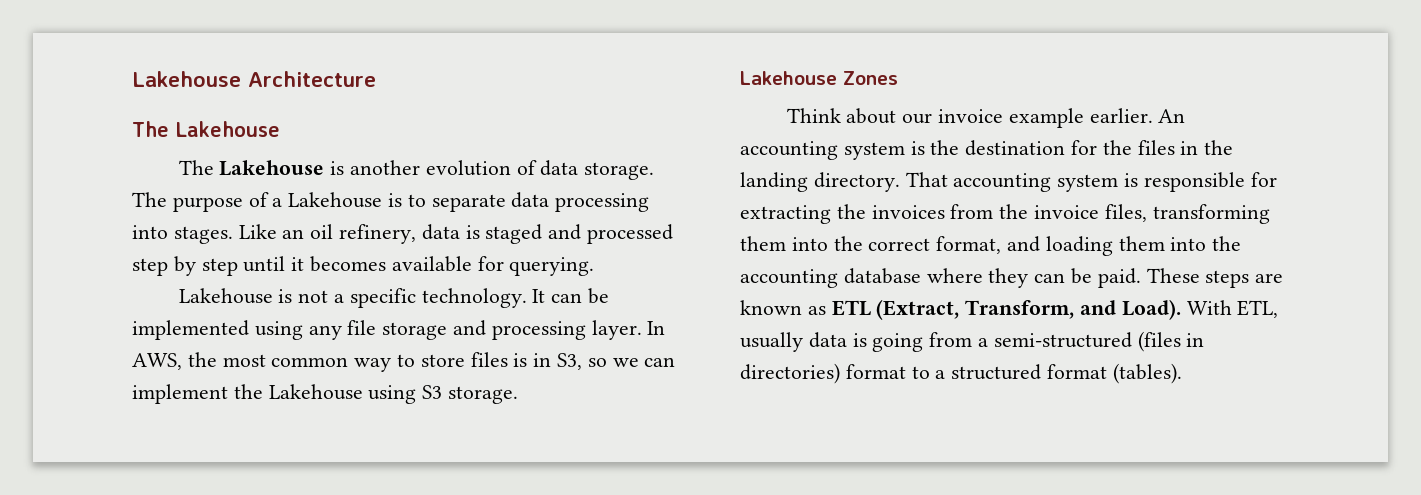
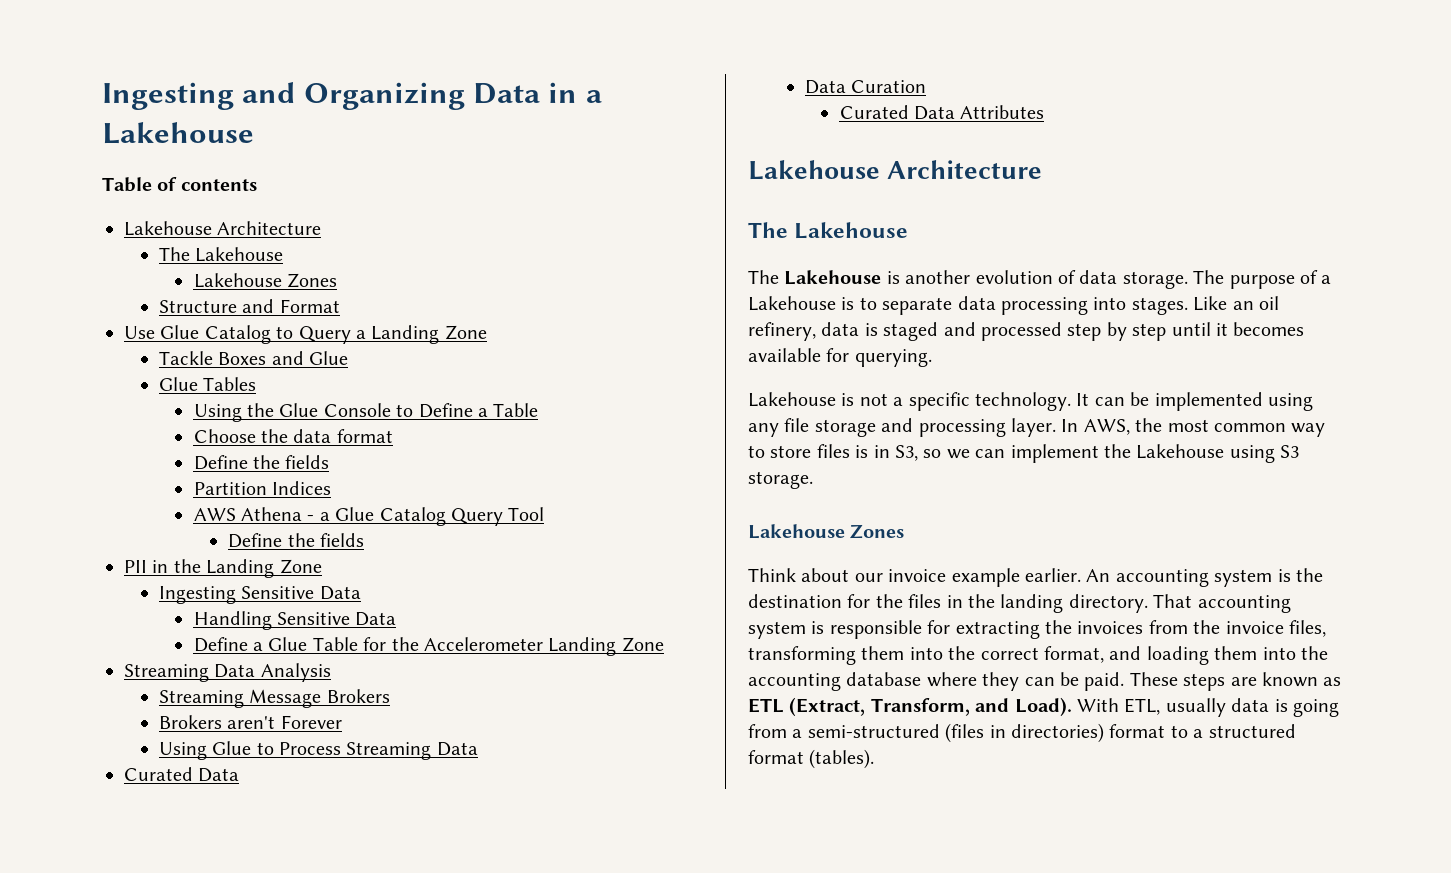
+ Ingesting and Organizing Data in a Lakehouse
+ Table of contents
+ Lakehouse Architecture
+ The Lakehouse
+ Lakehouse Zones
+ Structure and Format
+ Use Glue Catalog to Query a Landing Zone
+ Tackle Boxes and Glue
+ Glue Tables
+ Using the Glue Console to Define a Table
+ Choose the data format
+ Define the fields
+ Partition Indices
+ AWS Athena - a Glue Catalog Query Tool
+ Define the fields
+ PII in the Landing Zone
+ Ingesting Sensitive Data
+ Handling Sensitive Data
+ Define a Glue Table for the Accelerometer Landing Zone
+ Streaming Data Analysis
+ Streaming Message Brokers
+ Brokers aren't Forever
+ Using Glue to Process Streaming Data
+ Curated Data
+ Data Curation
+ Curated Data Attributes

